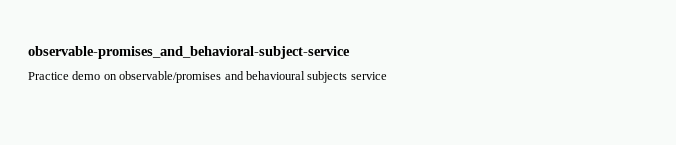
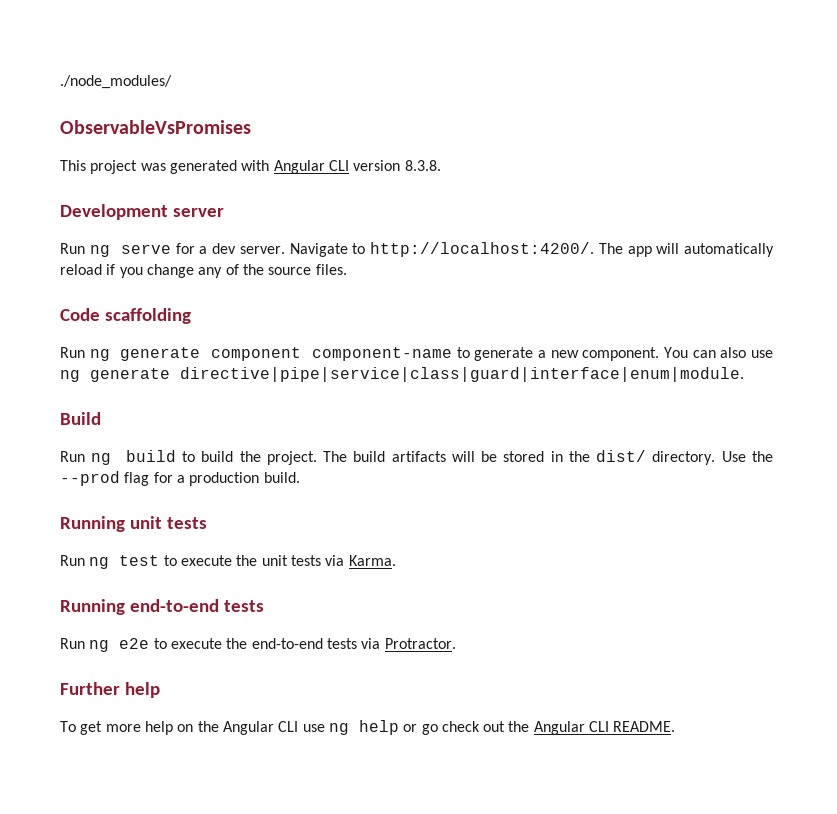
- observable-promises_and_behavioral-subject-service
- Practice demo on observable/promises and behavioural subjects service
+ ./node_modules/
+ ObservableVsPromises
+ This project was generated with Angular CLI version 8.3.8.
+ Development server
+ Run ng serve for a dev server. Navigate to http://localhost:4200/. The app will automatically reload if you change any of the source files.
+ Code scaffolding
+ Run ng generate component component-name to generate a new component. You can also use ng generate directive|pipe|service|class|guard|interface|enum|module.
+ Build
+ Run ng build to build the project. The build artifacts will be stored in the dist/ directory. Use the --prod flag for a production build.
+ Running unit tests
+ Run ng test to execute the unit tests via Karma.
+ Running end-to-end tests
+ Run ng e2e to execute the end-to-end tests via Protractor.
+ Further help
+ To get more help on the Angular CLI use ng help or go check out the Angular CLI README.

